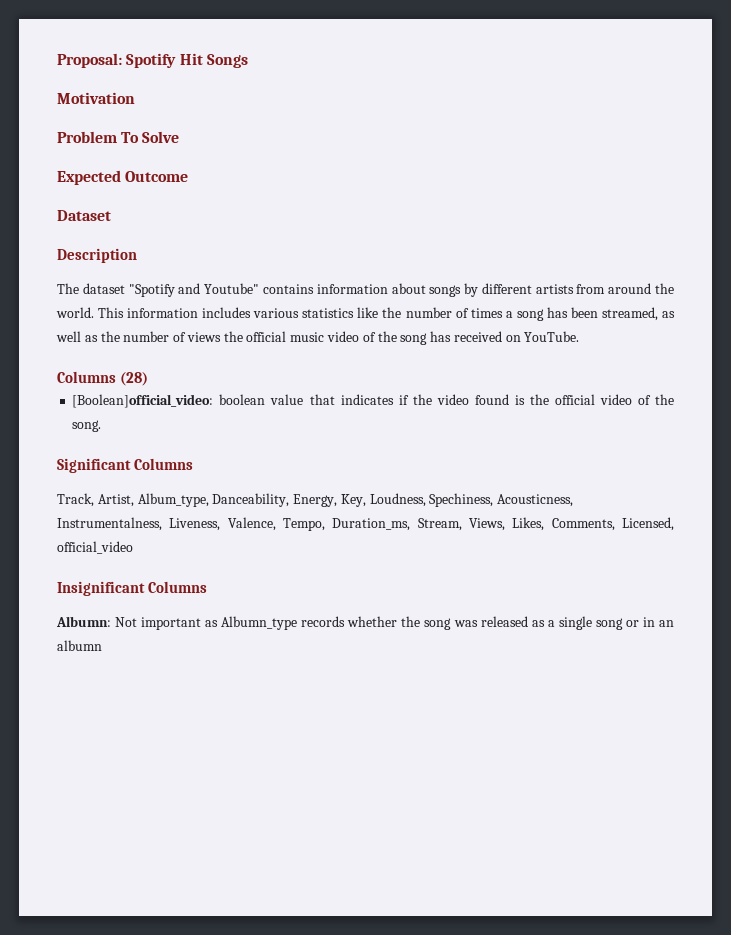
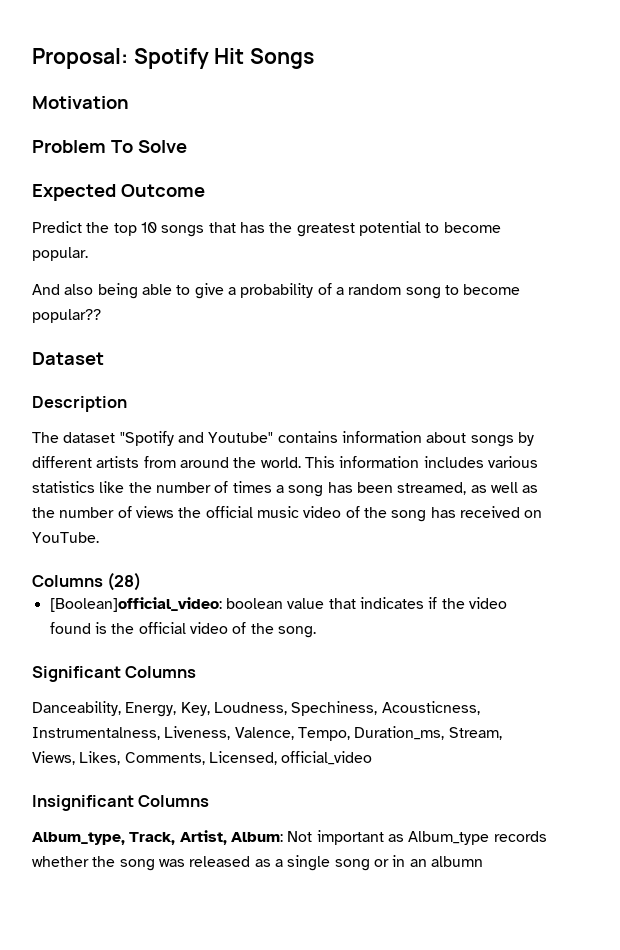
+ Predict the top 10 songs that has the greatest potential to become popular.
+ And also being able to give a probability of a random song to become popular??
- Track, Artist, Album_type, Danceability, Energy, Key, Loudness, Spechiness, Acousticness, Instrumentalness, Liveness, Valence, Tempo, Duration_ms, Stream, Views, Likes, Comments, Licensed, official_video
+ Danceability, Energy, Key, Loudness, Spechiness, Acousticness, Instrumentalness, Liveness, Valence, Tempo, Duration_ms, Stream, Views, Likes, Comments, Licensed, official_video
- Albumn: Not important as Albumn_type records whether the song was released as a single song or in an albumn
+ Album_type, Track, Artist, Album: Not important as Album_type records whether the song was released as a single song or in an albumn

